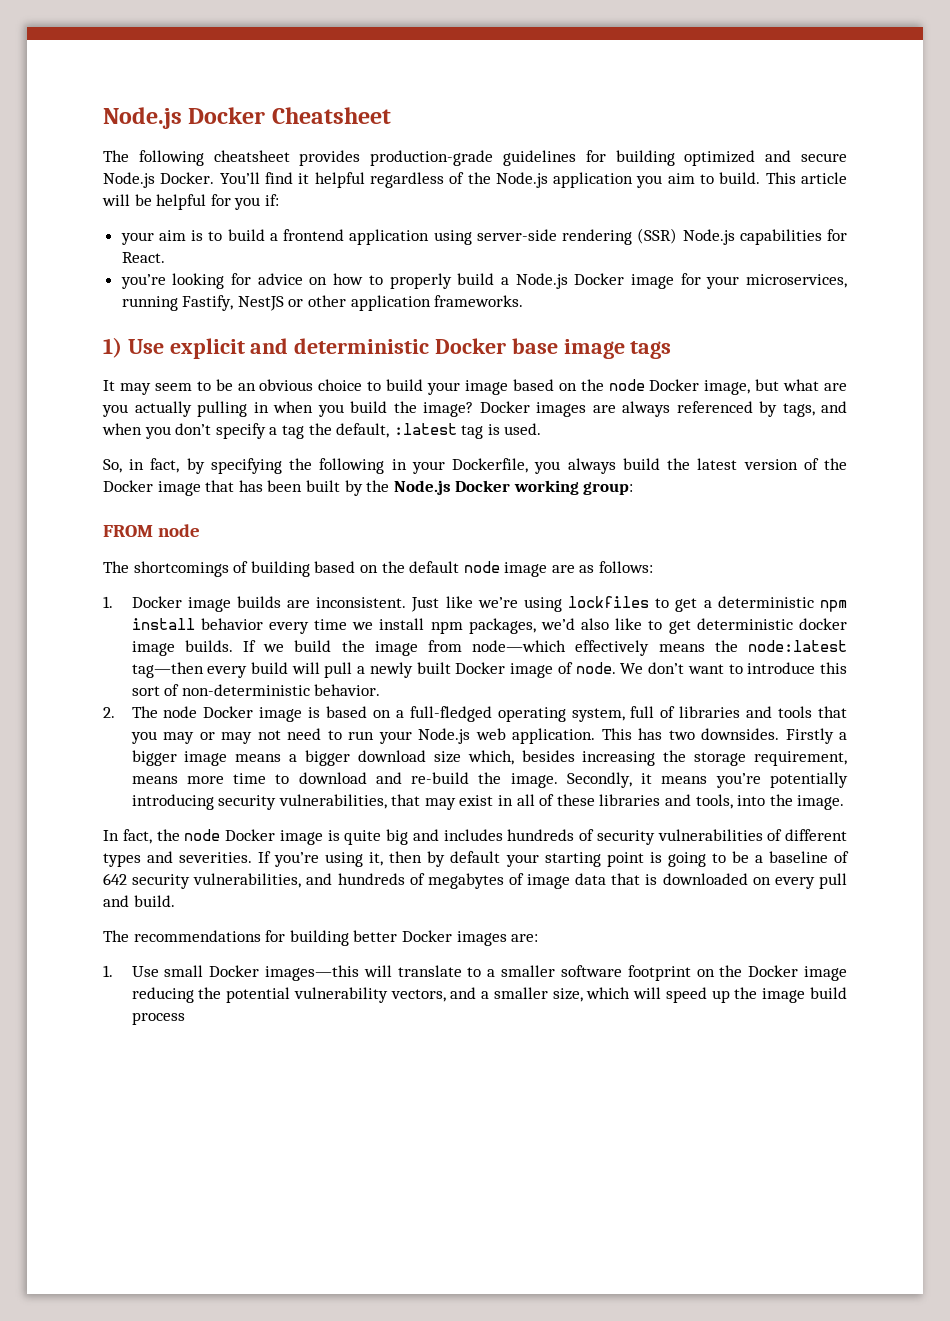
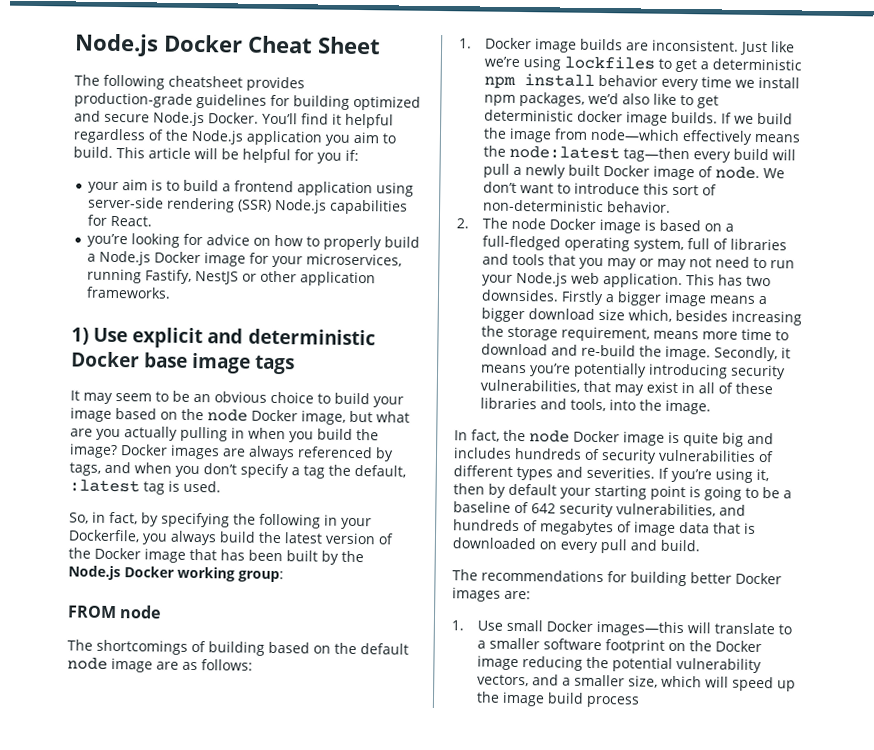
- Node.js Docker Cheatsheet
+ Node.js Docker Cheat Sheet

